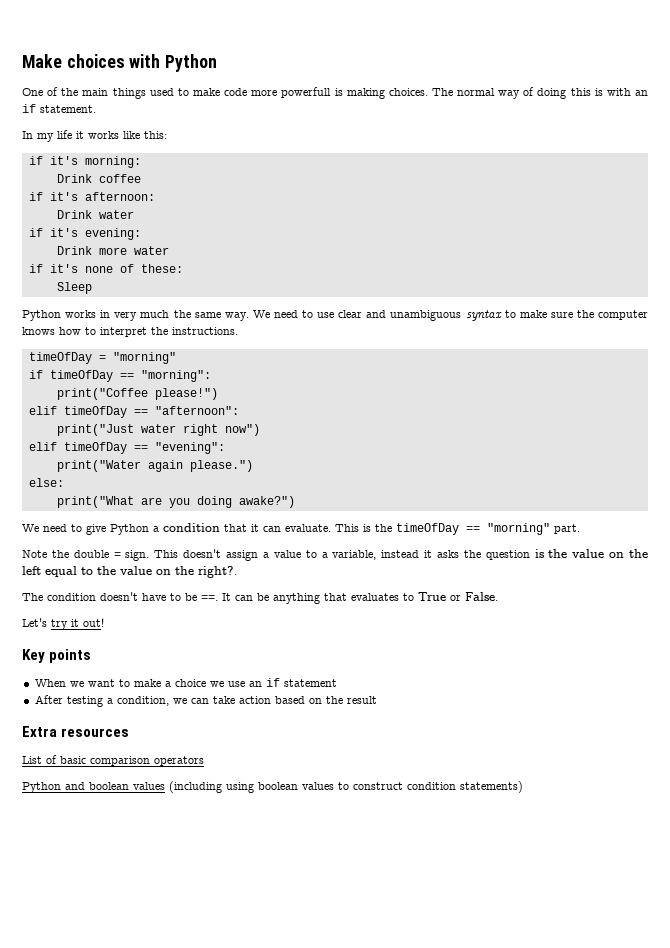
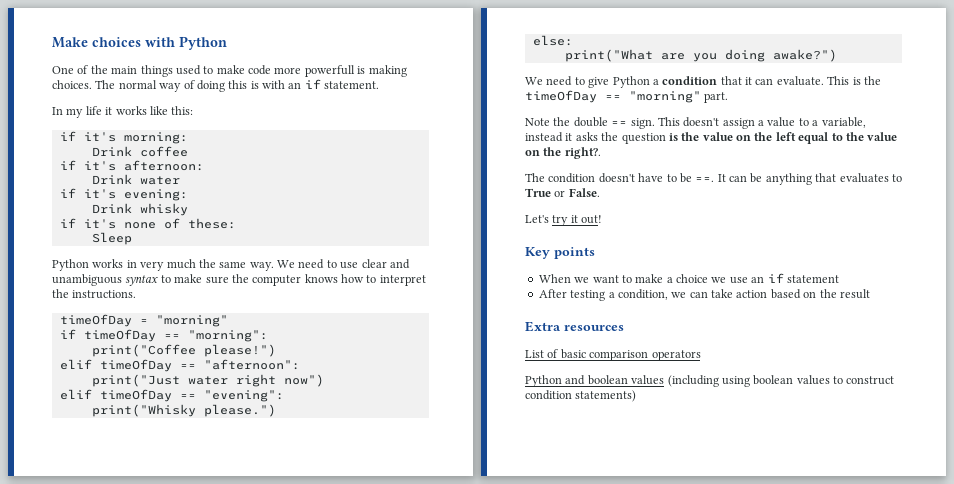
- Drink more water
+ Drink whisky
- print("Water again please.")
+ print("Whisky please.")
- Note the double = sign.
+ Note the double == sign.

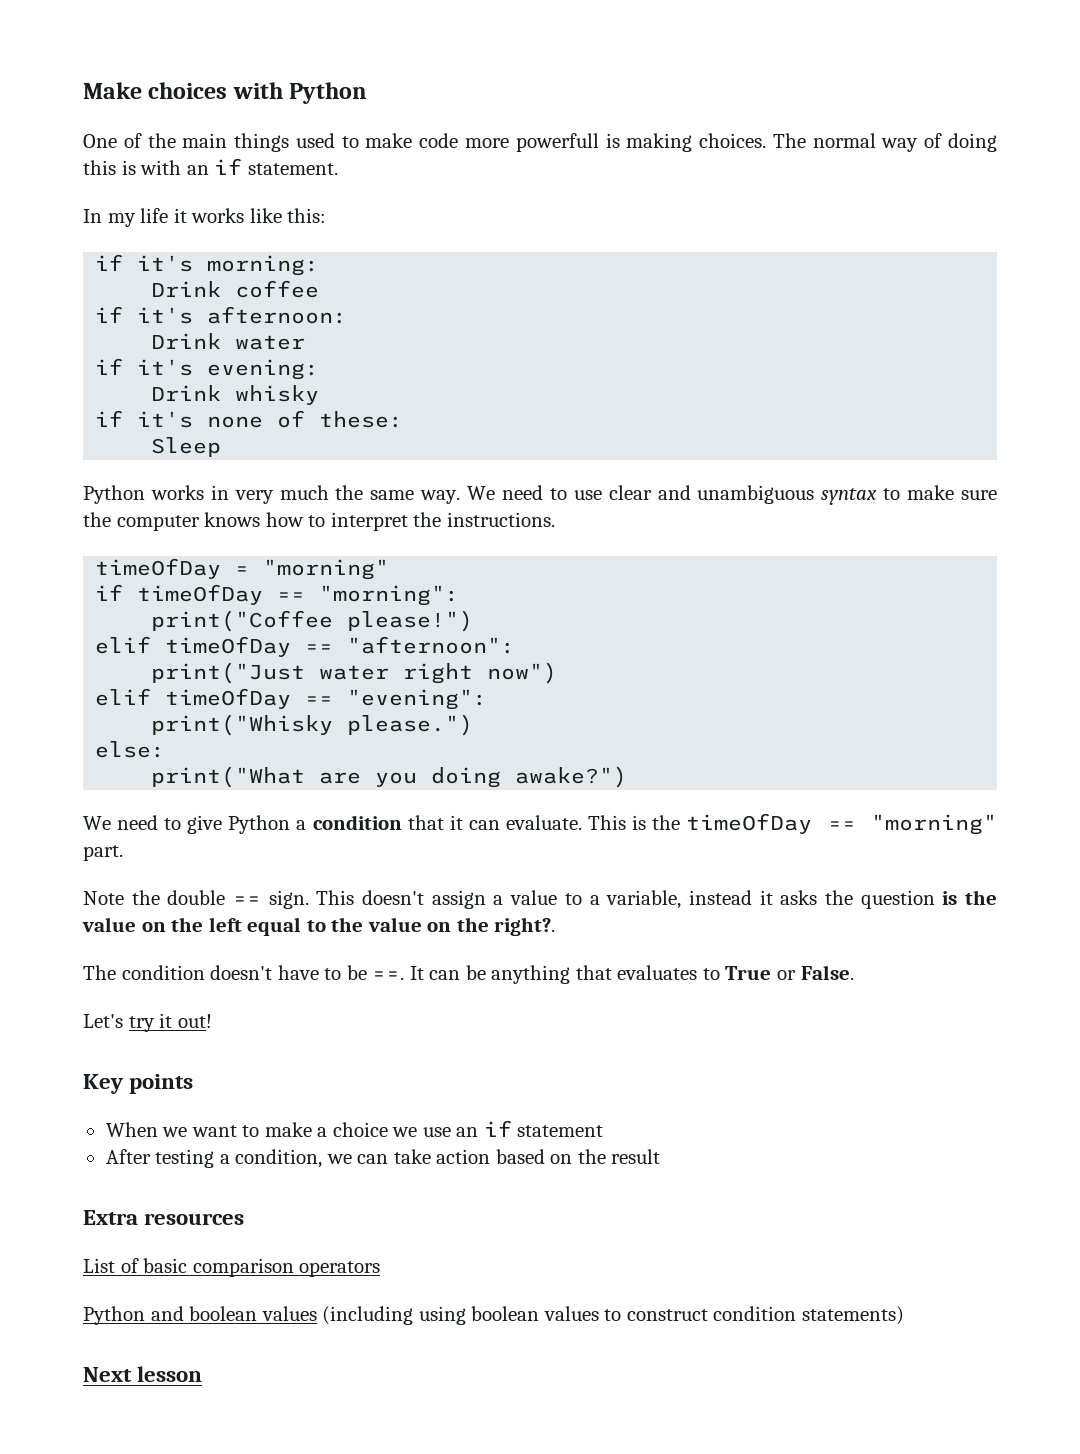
+ Next lesson

